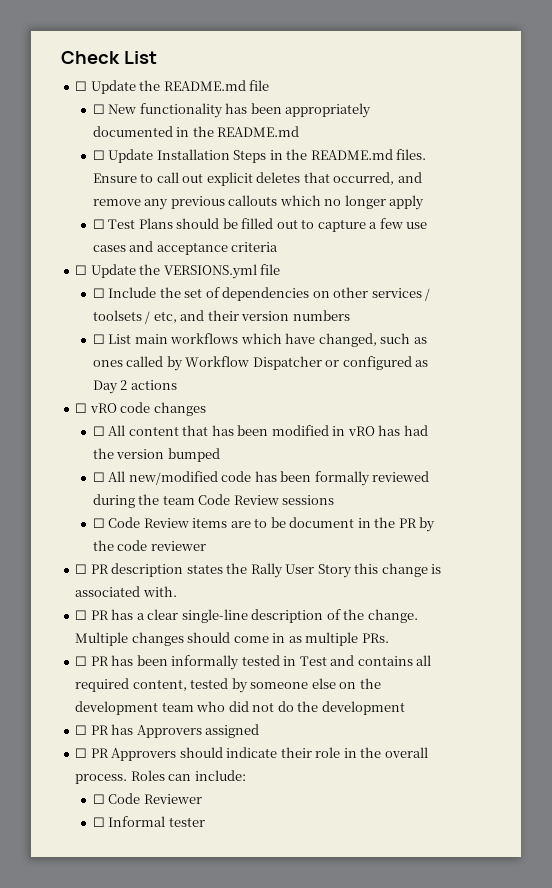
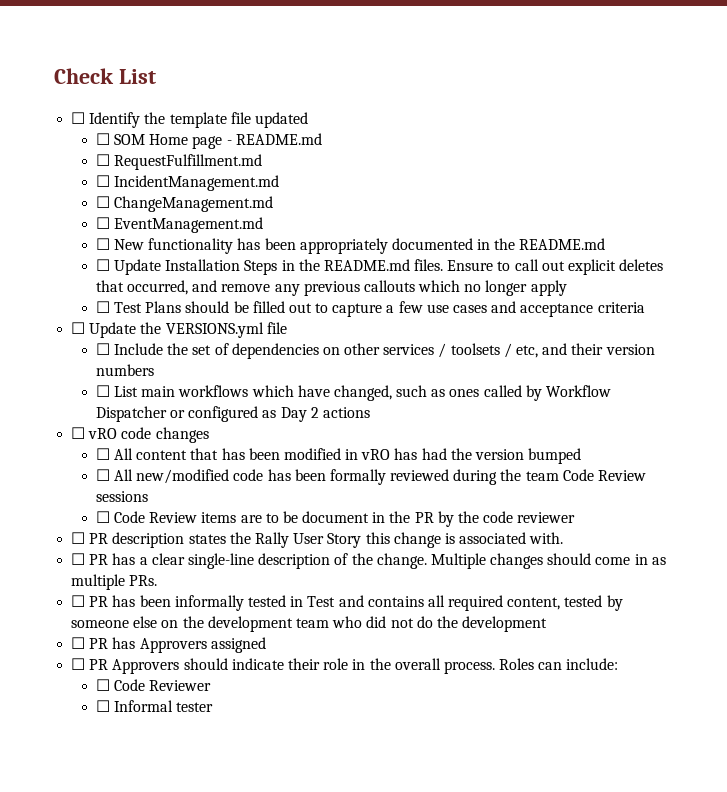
- ☐ Update the README.md file
+ ☐ Identify the template file updated
+ ☐ SOM Home page - README.md
+ ☐ RequestFulfillment.md
+ ☐ IncidentManagement.md
+ ☐ ChangeManagement.md
+ ☐ EventManagement.md

